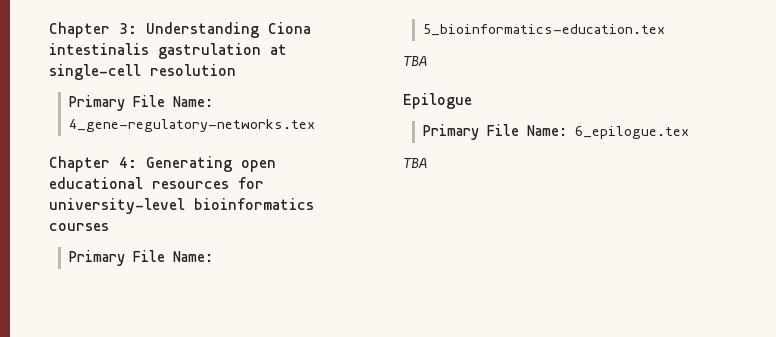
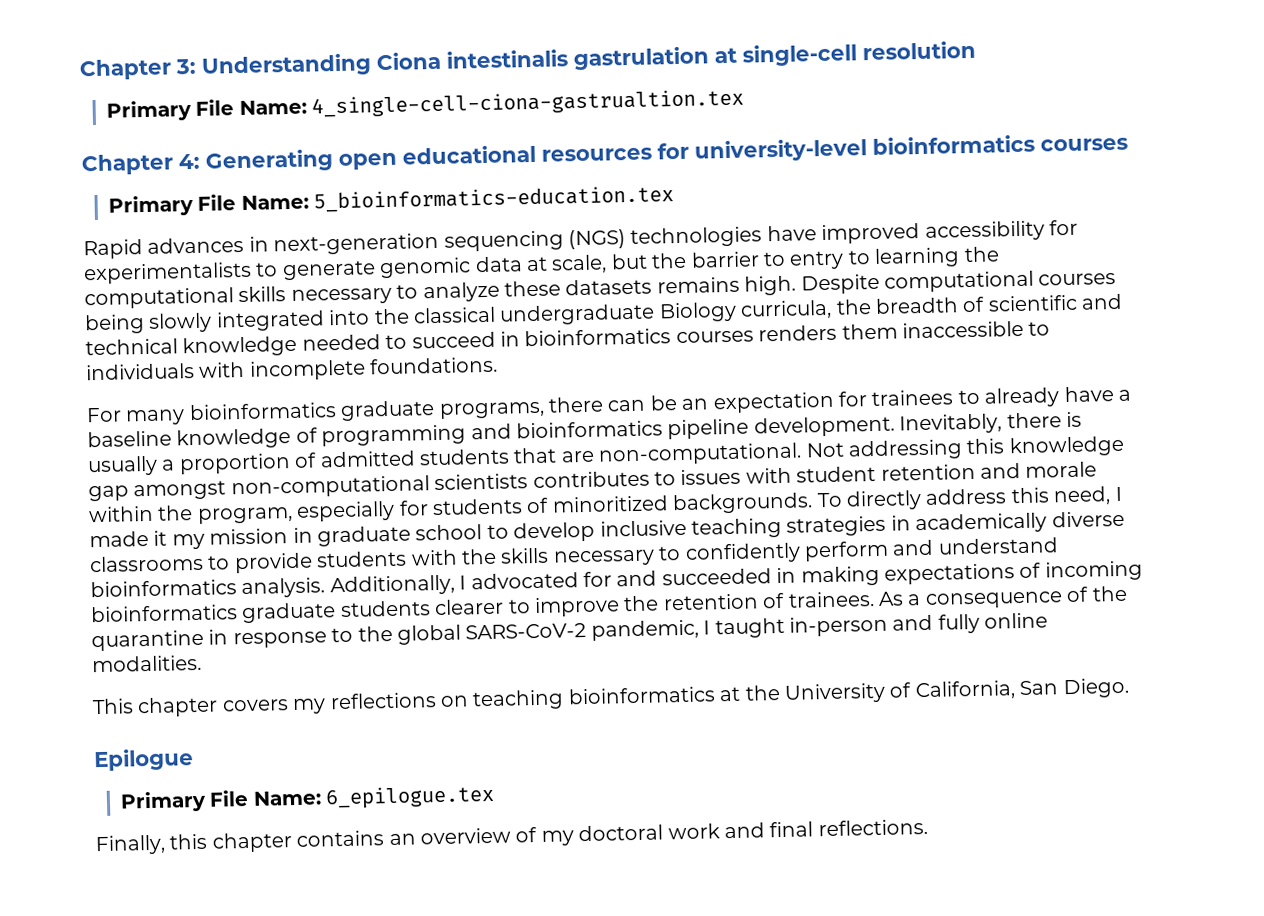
- Primary File Name: 4_gene-regulatory-networks.tex
+ Primary File Name: 4_single-cell-ciona-gastrualtion.tex
  Primary File Name: 5_bioinformatics-education.tex
- TBA
+ Rapid advances in next-generation sequencing (NGS) technologies have improved accessibility for experimentalists to generate genomic data at scale, but the barrier to entry to learning the computational skills necessary to analyze these datasets remains high. Despite computational courses being slowly integrated into the classical undergraduate Biology curricula, the breadth of scientific and technical knowledge needed to succeed in bioinformatics courses renders them inaccessible to individuals with incomplete foundations.
+ For many bioinformatics graduate programs, there can be an expectation for trainees to already have a baseline knowledge of programming and bioinformatics pipeline development. Inevitably, there is usually a proportion of admitted students that are non-computational. Not addressing this knowledge gap amongst non-computational scientists contributes to issues with student retention and morale within the program, especially for students of minoritized backgrounds. To directly address this need, I made it my mission in graduate school to develop inclusive teaching strategies in academically diverse classrooms to provide students with the skills necessary to confidently perform and understand bioinformatics analysis. Additionally, I advocated for and succeeded in making expectations of incoming bioinformatics graduate students clearer to improve the retention of trainees. As a consequence of the quarantine in response to the global SARS-CoV-2 pandemic, I taught in-person and fully online modalities.
+ This chapter covers my reflections on teaching bioinformatics at the University of California, San Diego.
  Primary File Name: 6_epilogue.tex
- TBA
+ Finally, this chapter contains an overview of my doctoral work and final reflections.

